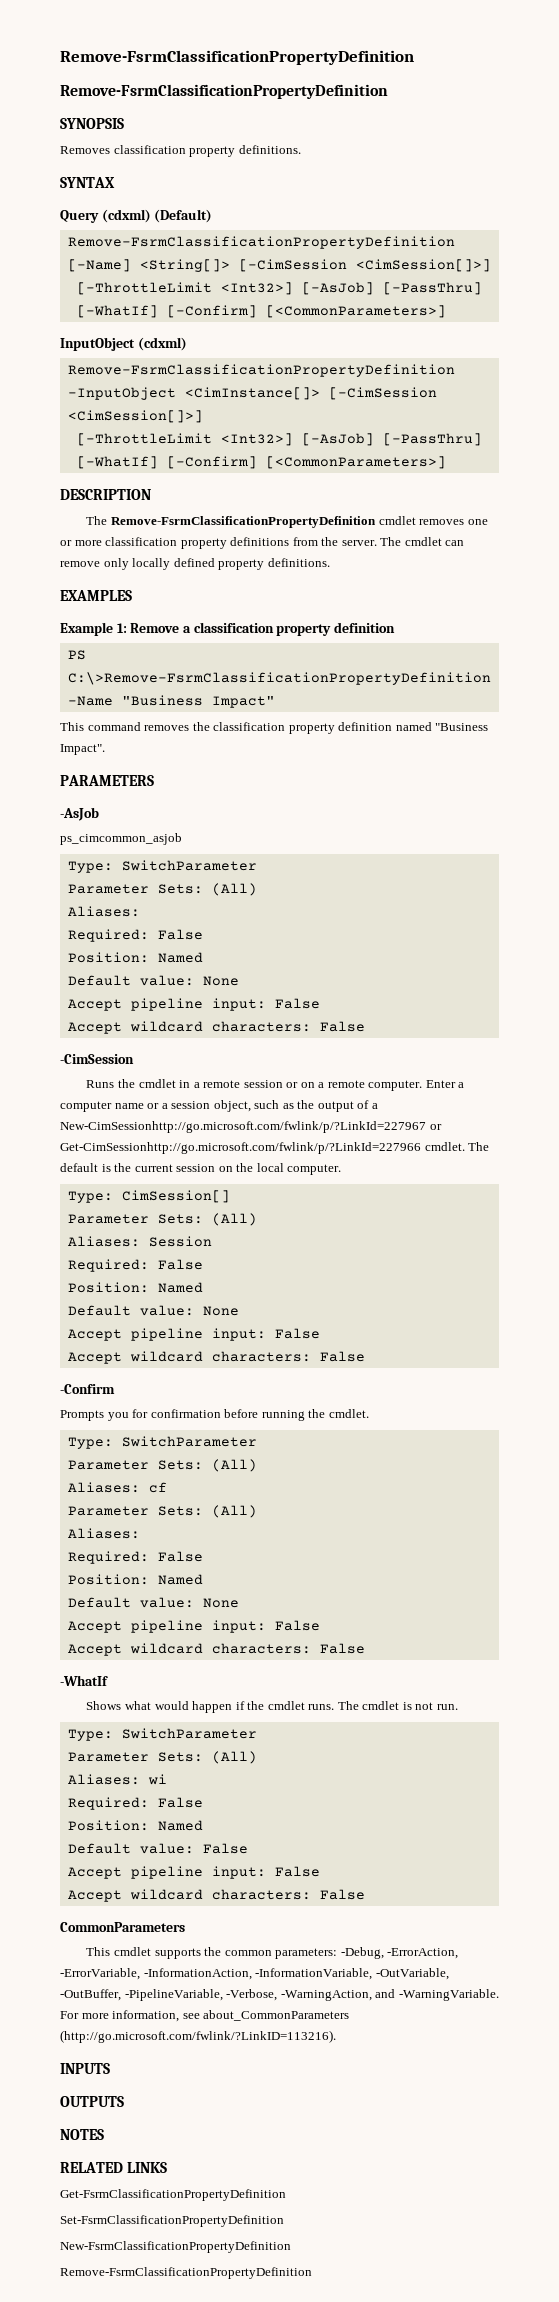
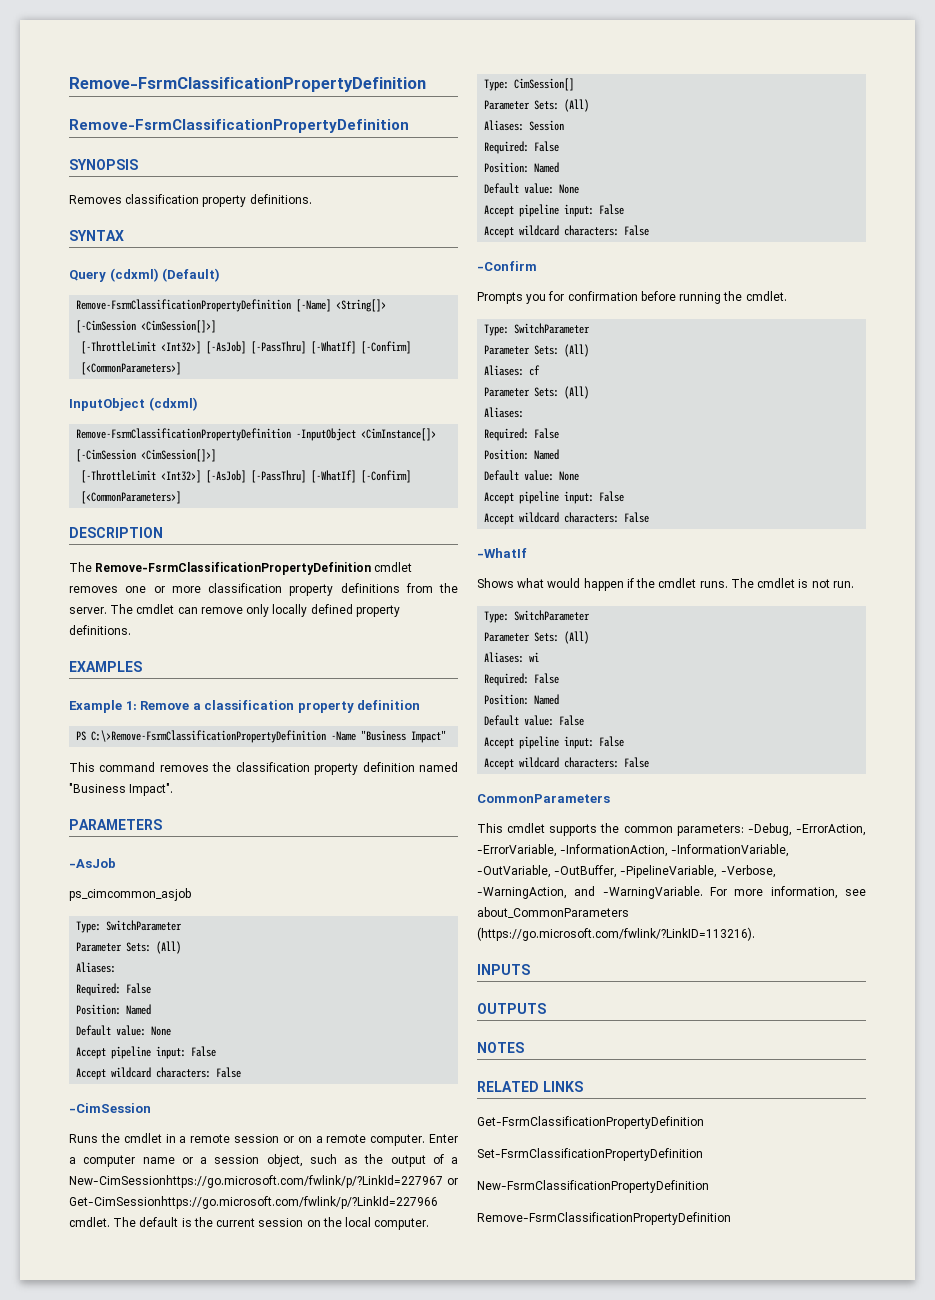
- Enter a computer name or a session object, such as the output of a New-CimSessionhttp://go.microsoft.com/fwlink/p/?LinkId=227967 or Get-CimSessionhttp://go.microsoft.com/fwlink/p/?LinkId=227966 cmdlet.
+ Enter a computer name or a session object, such as the output of a New-CimSessionhttps://go.microsoft.com/fwlink/p/?LinkId=227967 or Get-CimSessionhttps://go.microsoft.com/fwlink/p/?LinkId=227966 cmdlet.
- For more information, see about_CommonParameters (http://go.microsoft.com/fwlink/?LinkID=113216).
+ For more information, see about_CommonParameters (https://go.microsoft.com/fwlink/?LinkID=113216).

